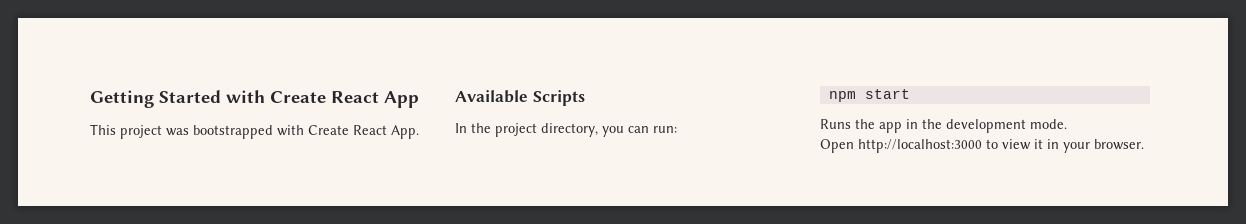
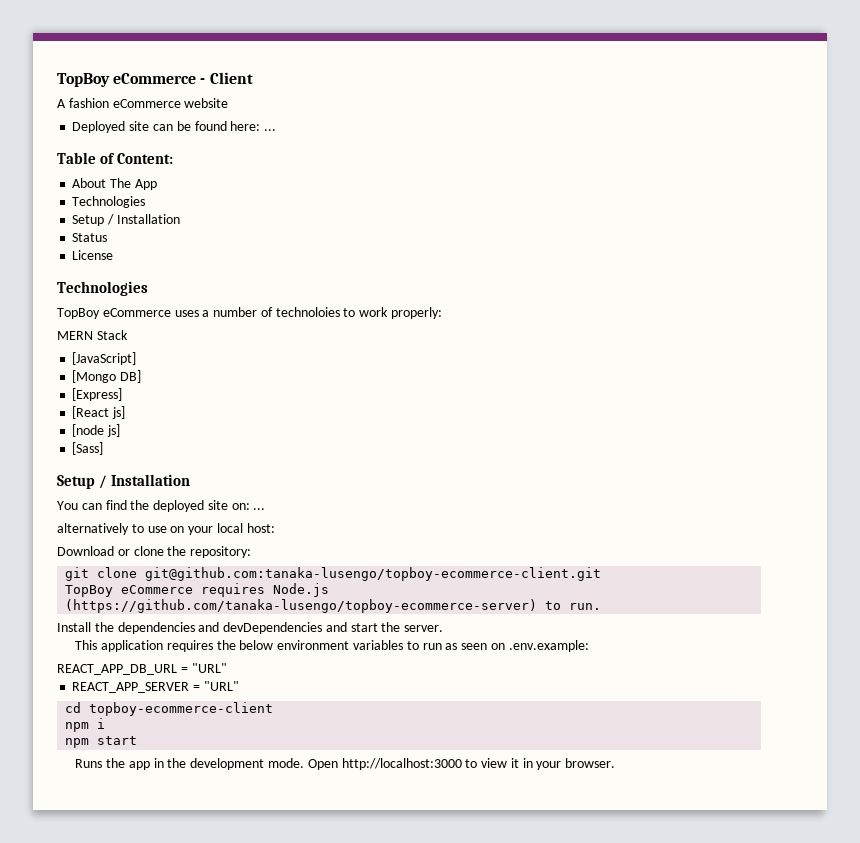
- Getting Started with Create React App
- This project was bootstrapped with Create React App.
- Available Scripts
- In the project directory, you can run:
+ TopBoy eCommerce - Client
+ A fashion eCommerce website
+ Deployed site can be found here: ...
+ Table of Content:
+ About The App
+ Technologies
+ Setup / Installation
+ Status
+ License
+ Technologies
+ TopBoy eCommerce uses a number of technoloies to work properly:
+ MERN Stack
+ [JavaScript]
+ [Mongo DB]
+ [Express]
+ [React js]
+ [node js]
+ [Sass]
+ Setup / Installation
+ You can find the deployed site on: ...
+ alternatively to use on your local host:
+ Download or clone the repository:
+ git clone git@github.com:tanaka-lusengo/topboy-ecommerce-client.git
+ TopBoy eCommerce requires Node.js (https://github.com/tanaka-lusengo/topboy-ecommerce-server) to run.
+ Install the dependencies and devDependencies and start the server.
+ This application requires the below environment variables to run as seen on .env.example:
+ REACT_APP_DB_URL = "URL"
+ REACT_APP_SERVER = "URL"
+ cd topboy-ecommerce-client
+ npm i
- Runs the app in the development mode.
- Open http://localhost:3000 to view it in your browser.
+ Runs the app in the development mode. Open http://localhost:3000 to view it in your browser.

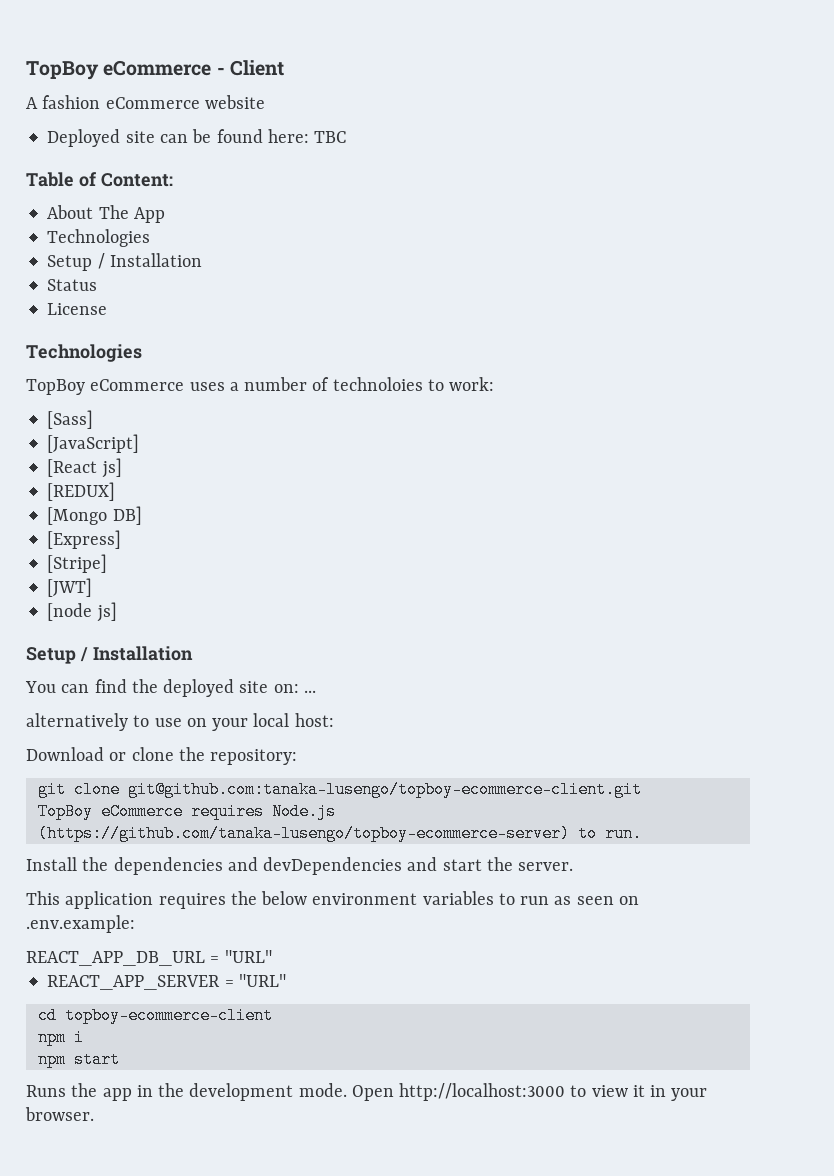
- Deployed site can be found here: ...
+ Deployed site can be found here: TBC
- TopBoy eCommerce uses a number of technoloies to work properly:
- MERN Stack
+ TopBoy eCommerce uses a number of technoloies to work:
+ [Sass]
  [JavaScript]
+ [React js]
+ [REDUX]
- [React js]
+ [Stripe]
+ [JWT]
- [Sass]

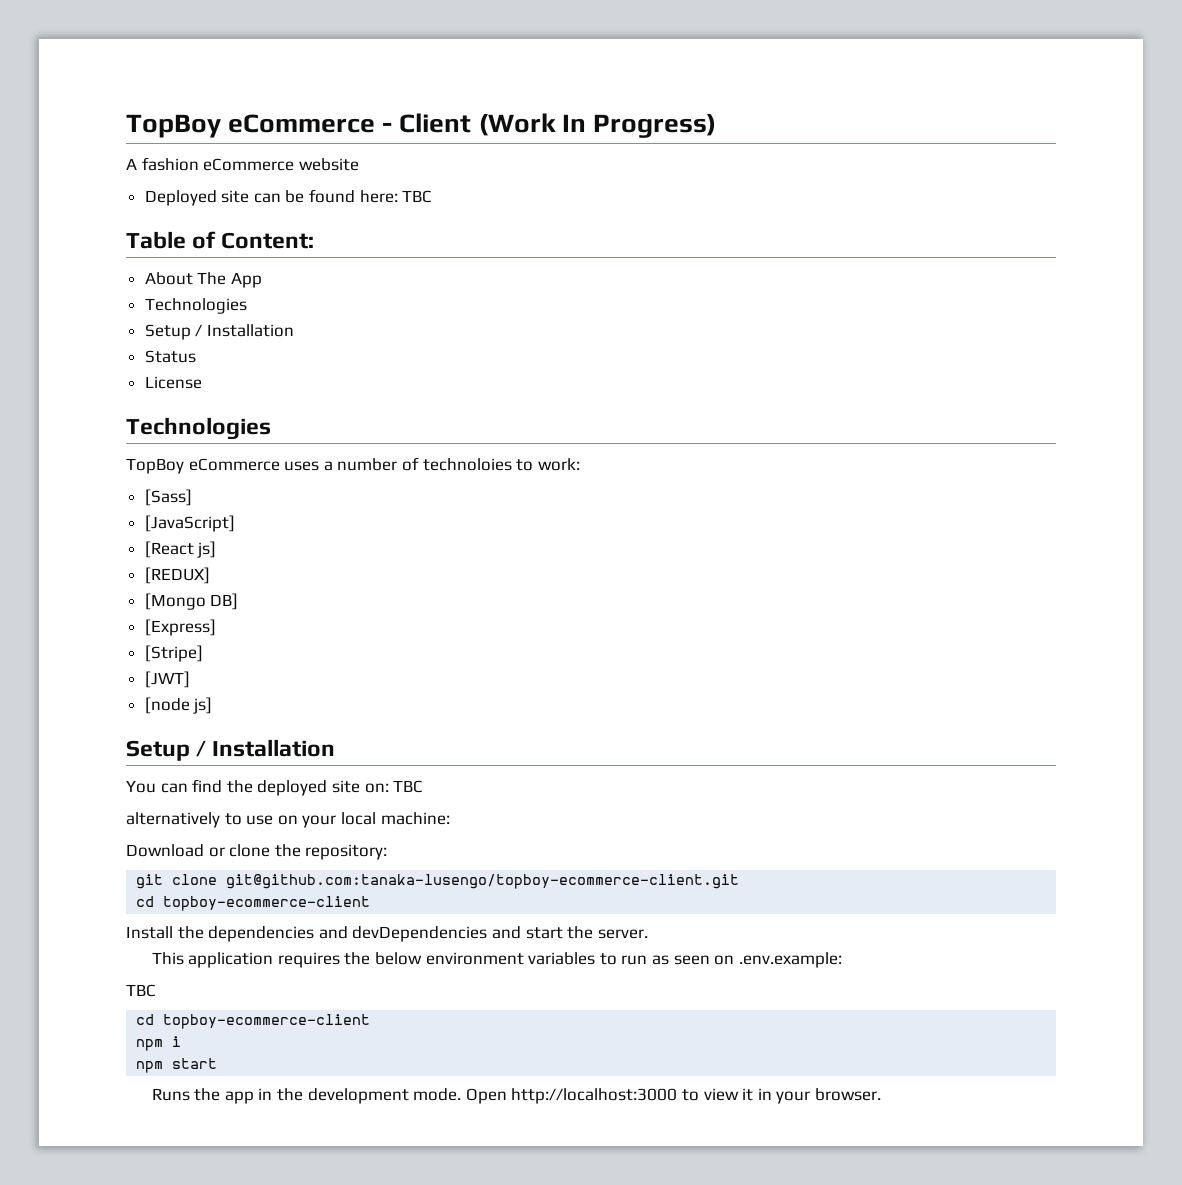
- TopBoy eCommerce - Client
+ TopBoy eCommerce - Client (Work In Progress)
- You can find the deployed site on: ...
+ You can find the deployed site on: TBC
- alternatively to use on your local host:
+ alternatively to use on your local machine:
  git clone git@github.com:tanaka-lusengo/topboy-ecommerce-client.git
- TopBoy eCommerce requires Node.js (https://github.com/tanaka-lusengo/topboy-ecommerce-server) to run.
+ cd topboy-ecommerce-client
  This application requires the below environment variables to run as seen on .env.example:
- REACT_APP_DB_URL = "URL"
- REACT_APP_SERVER = "URL"
+ TBC

